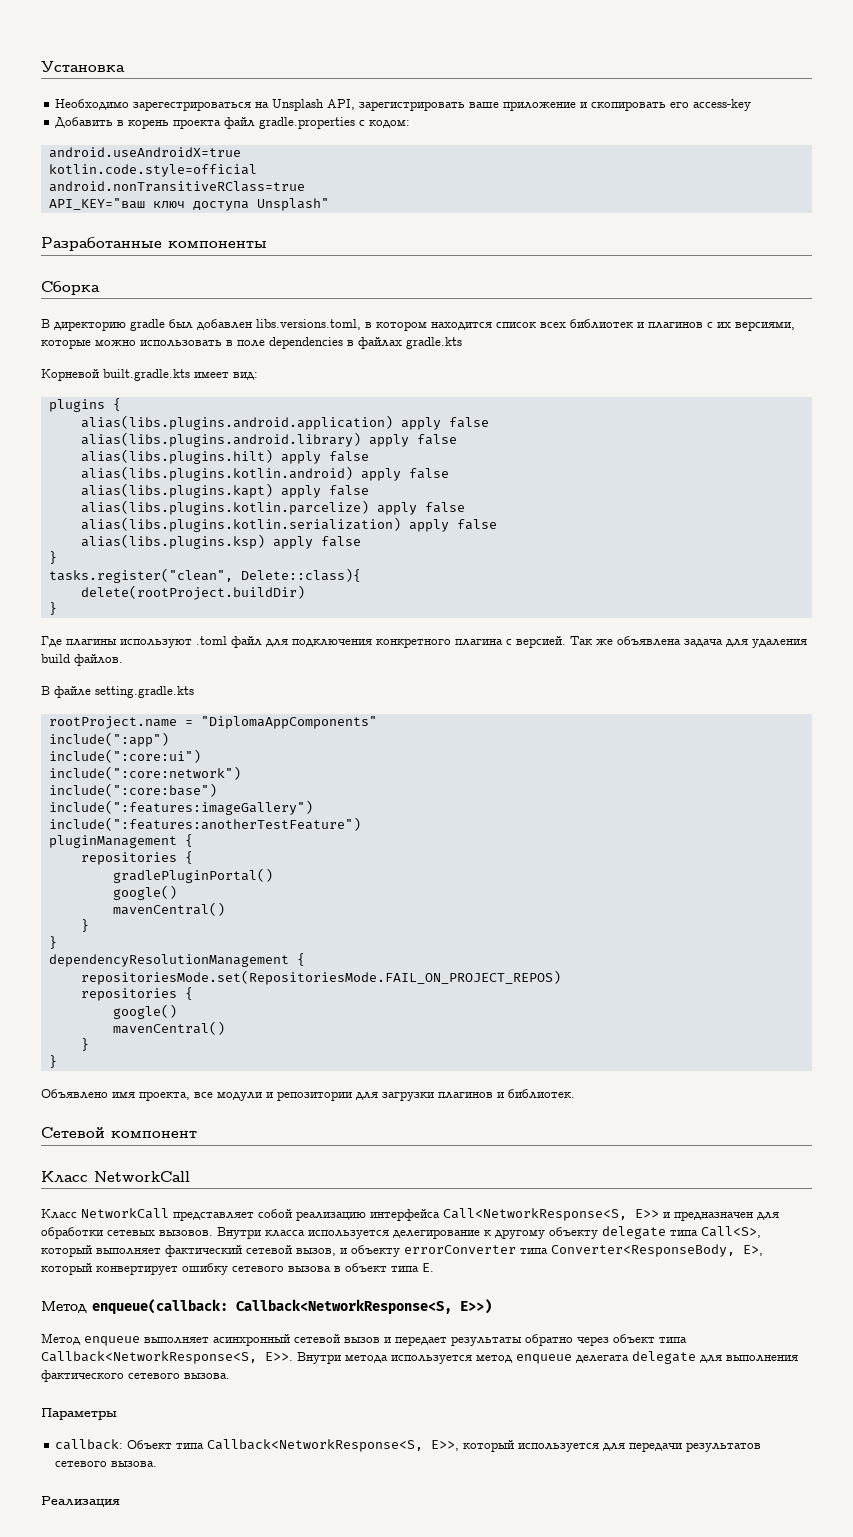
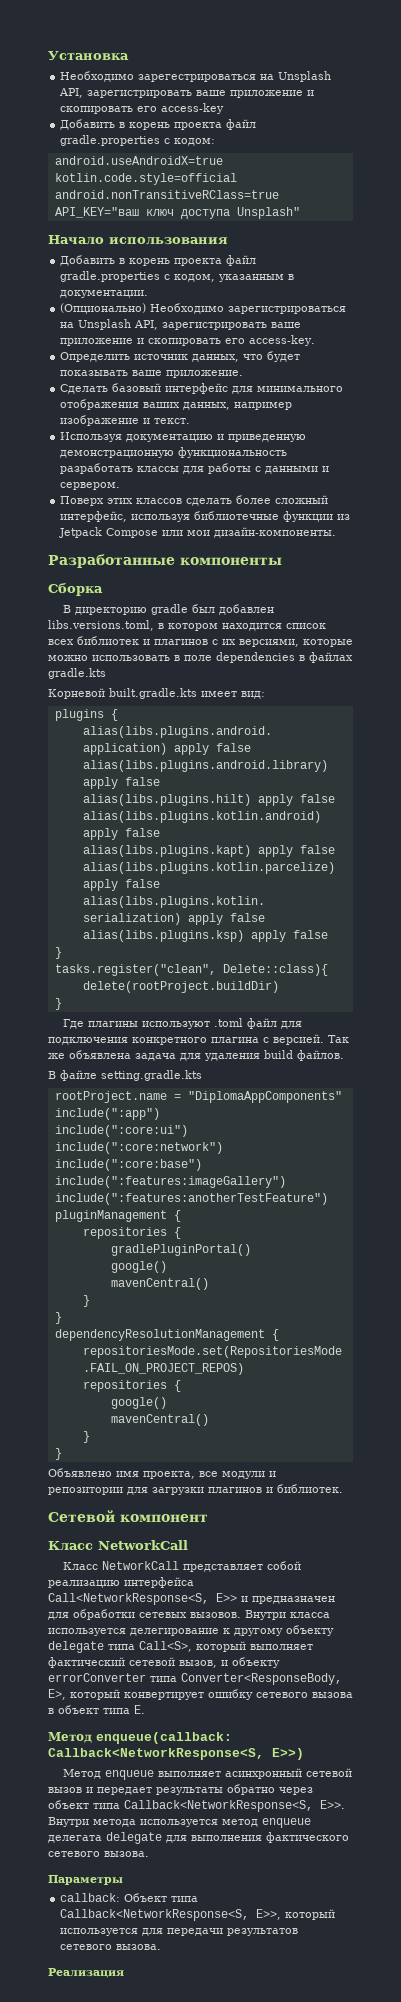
+ Начало использования
+ Добавить в корень проекта файл gradle.properties с кодом, указанным в документации.
+ (Опционально) Необходимо зарегистрироваться на Unsplash API, зарегистрировать ваше приложение и скопировать его access-key.
+ Определить источник данных, что будет показывать ваше приложение.
+ Сделать базовый интерфейс для минимального отображения ваших данных, например изображение и текст.
+ Используя документацию и приведенную демонстрационную функциональность разработать классы для работы с данными и сервером.
+ Поверх этих классов сделать более сложный интерфейс, используя библиотечные функции из Jetpack Compose или мои дизайн-компоненты.

